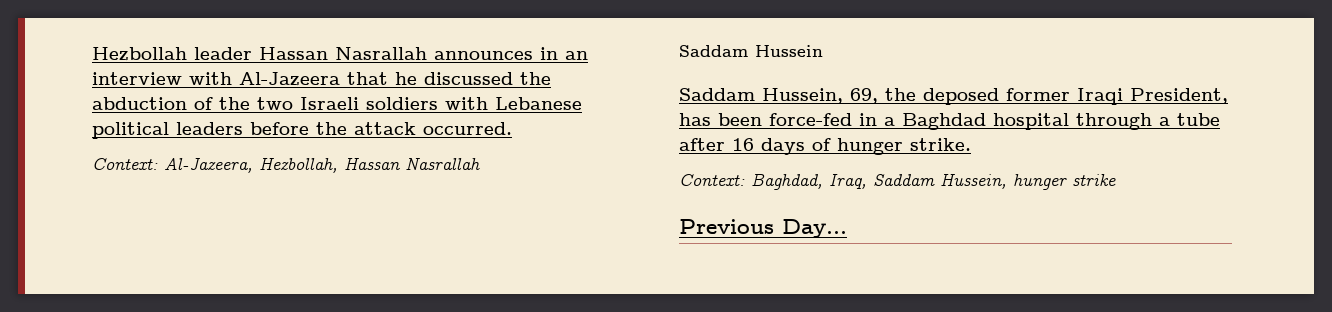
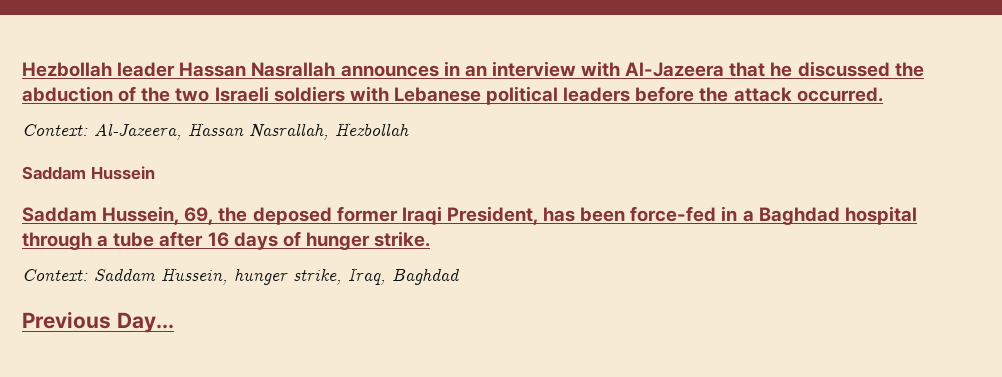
- Context: Al-Jazeera, Hezbollah, Hassan Nasrallah
+ Context: Al-Jazeera, Hassan Nasrallah, Hezbollah
- Context: Baghdad, Iraq, Saddam Hussein, hunger strike
+ Context: Saddam Hussein, hunger strike, Iraq, Baghdad

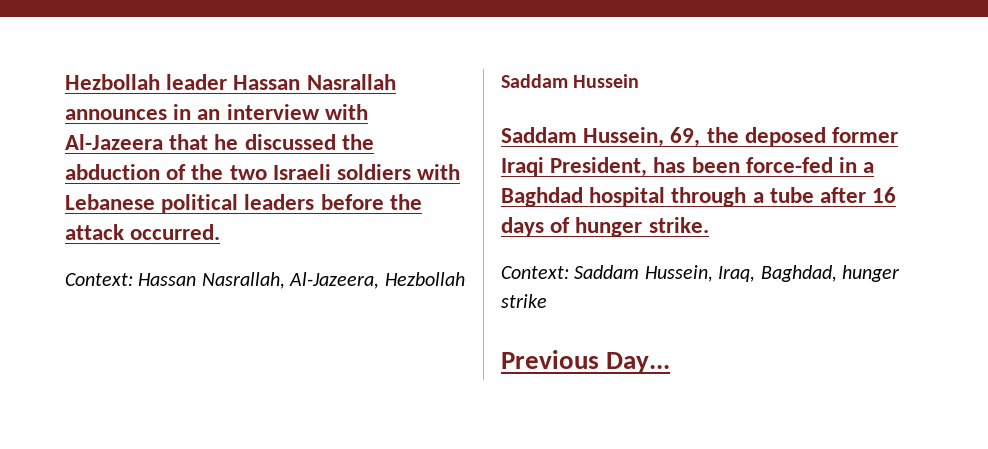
- Context: Al-Jazeera, Hassan Nasrallah, Hezbollah
+ Context: Hassan Nasrallah, Al-Jazeera, Hezbollah
- Context: Saddam Hussein, hunger strike, Iraq, Baghdad
+ Context: Saddam Hussein, Iraq, Baghdad, hunger strike

